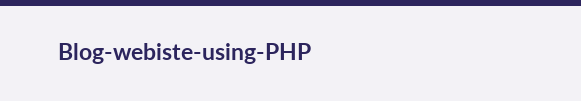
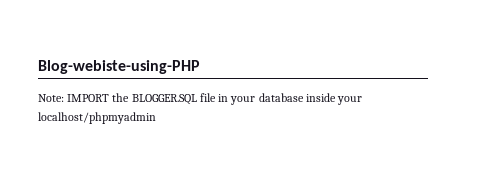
+ Note: IMPORT the BLOGGER.SQL file in your database inside your localhost/phpmyadmin

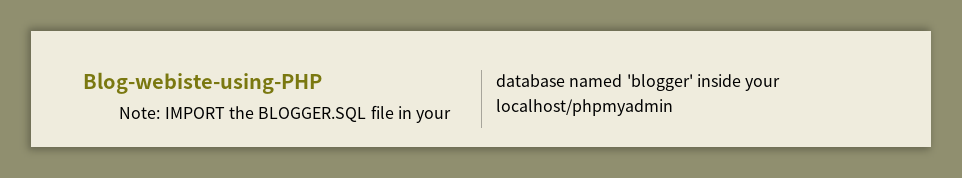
- Note: IMPORT the BLOGGER.SQL file in your database inside your localhost/phpmyadmin
+ Note: IMPORT the BLOGGER.SQL file in your database named 'blogger' inside your localhost/phpmyadmin

